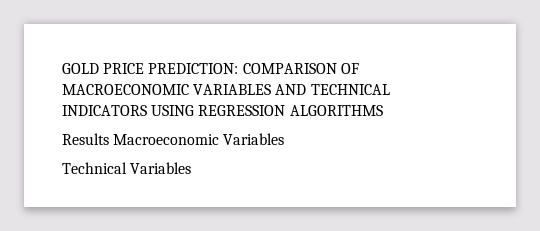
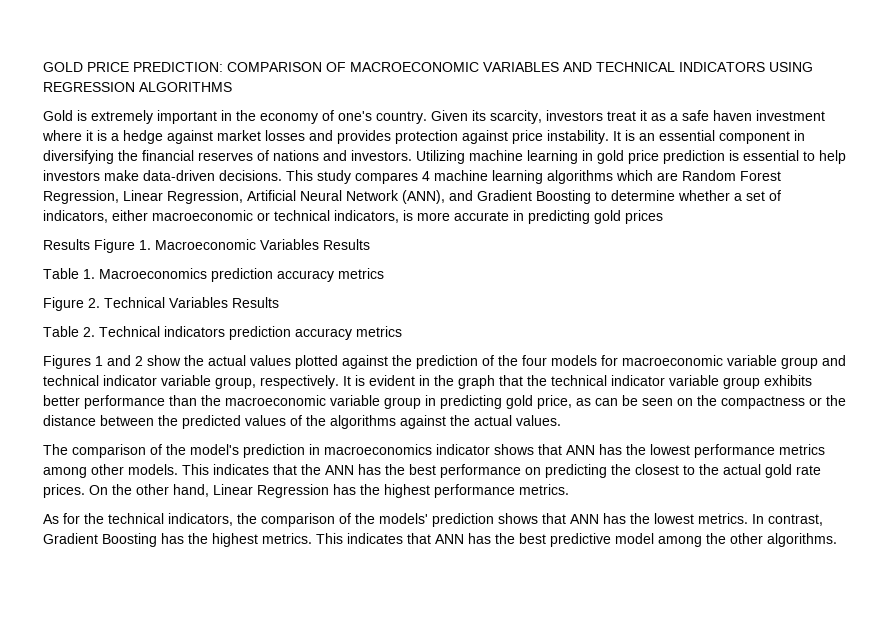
- Results Macroeconomic Variables
- Technical Variables
+ Gold is extremely important in the economy of one's country. Given its scarcity, investors treat it as a safe haven investment where it is a hedge against market losses and provides protection against price instability. It is an essential component in diversifying the financial reserves of nations and investors. Utilizing machine learning in gold price prediction is essential to help investors make data-driven decisions. This study compares 4 machine learning algorithms which are Random Forest Regression, Linear Regression, Artificial Neural Network (ANN), and Gradient Boosting to determine whether a set of indicators, either macroeconomic or technical indicators, is more accurate in predicting gold prices
+ Results Figure 1. Macroeconomic Variables Results
+ Table 1. Macroeconomics prediction accuracy metrics
+ Figure 2. Technical Variables Results
+ Table 2. Technical indicators prediction accuracy metrics
+ Figures 1 and 2 show the actual values plotted against the prediction of the four models for macroeconomic variable group and technical indicator variable group, respectively. It is evident in the graph that the technical indicator variable group exhibits better performance than the macroeconomic variable group in predicting gold price, as can be seen on the compactness or the distance between the predicted values of the algorithms against the actual values.
+ The comparison of the model's prediction in macroeconomics indicator shows that ANN has the lowest performance metrics among other models. This indicates that the ANN has the best performance on predicting the closest to the actual gold rate prices. On the other hand, Linear Regression has the highest performance metrics.
+ As for the technical indicators, the comparison of the models' prediction shows that ANN has the lowest metrics. In contrast, Gradient Boosting has the highest metrics. This indicates that ANN has the best predictive model among the other algorithms.

